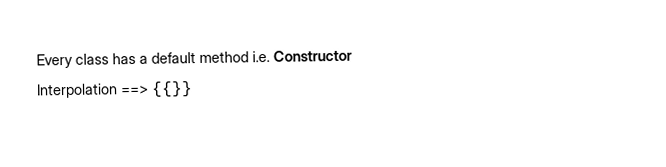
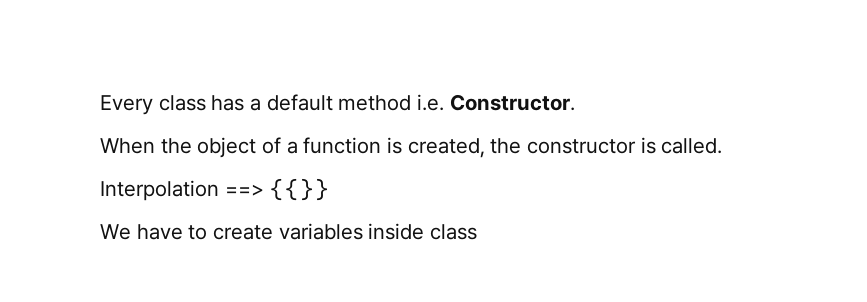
- Every class has a default method i.e. Constructor
+ Every class has a default method i.e. Constructor.
+ When the object of a function is created, the constructor is called.
  Interpolation ==> {{}}
+ We have to create variables inside class

